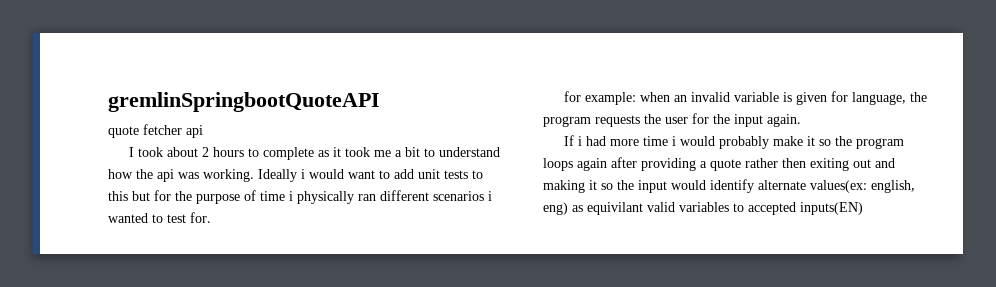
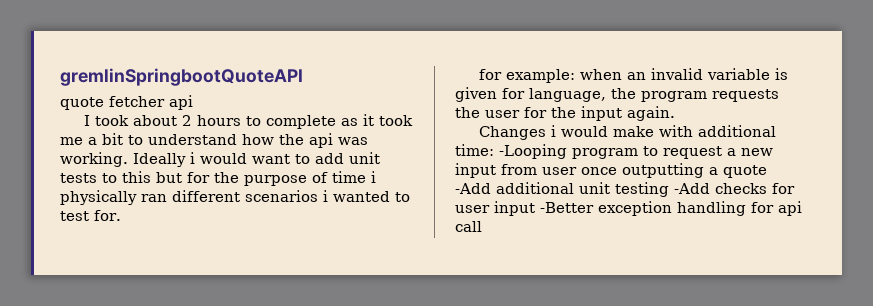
- If i had more time i would probably make it so the program loops again after providing a quote rather then exiting out and making it so the input would identify alternate values(ex: english, eng) as equivilant valid variables to accepted inputs(EN)
+ Changes i would make with additional time: -Looping program to request a new input from user once outputting a quote -Add additional unit testing -Add checks for user input -Better exception handling for api call

